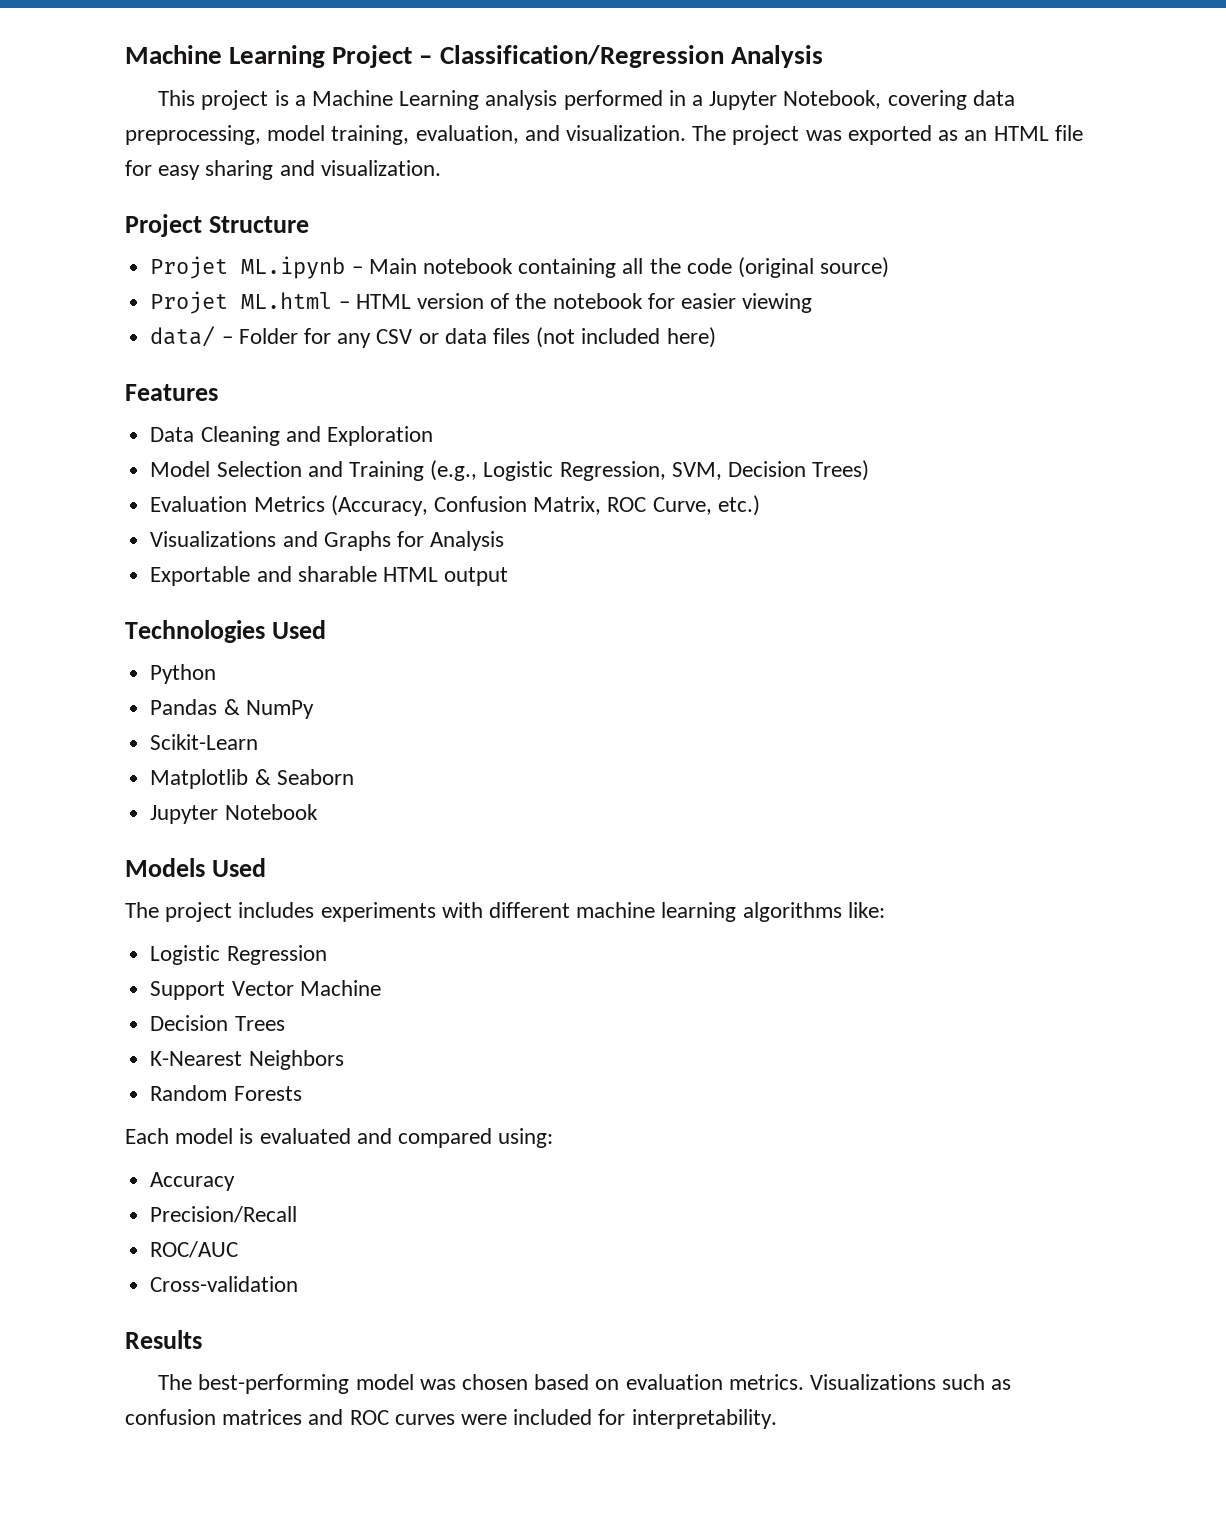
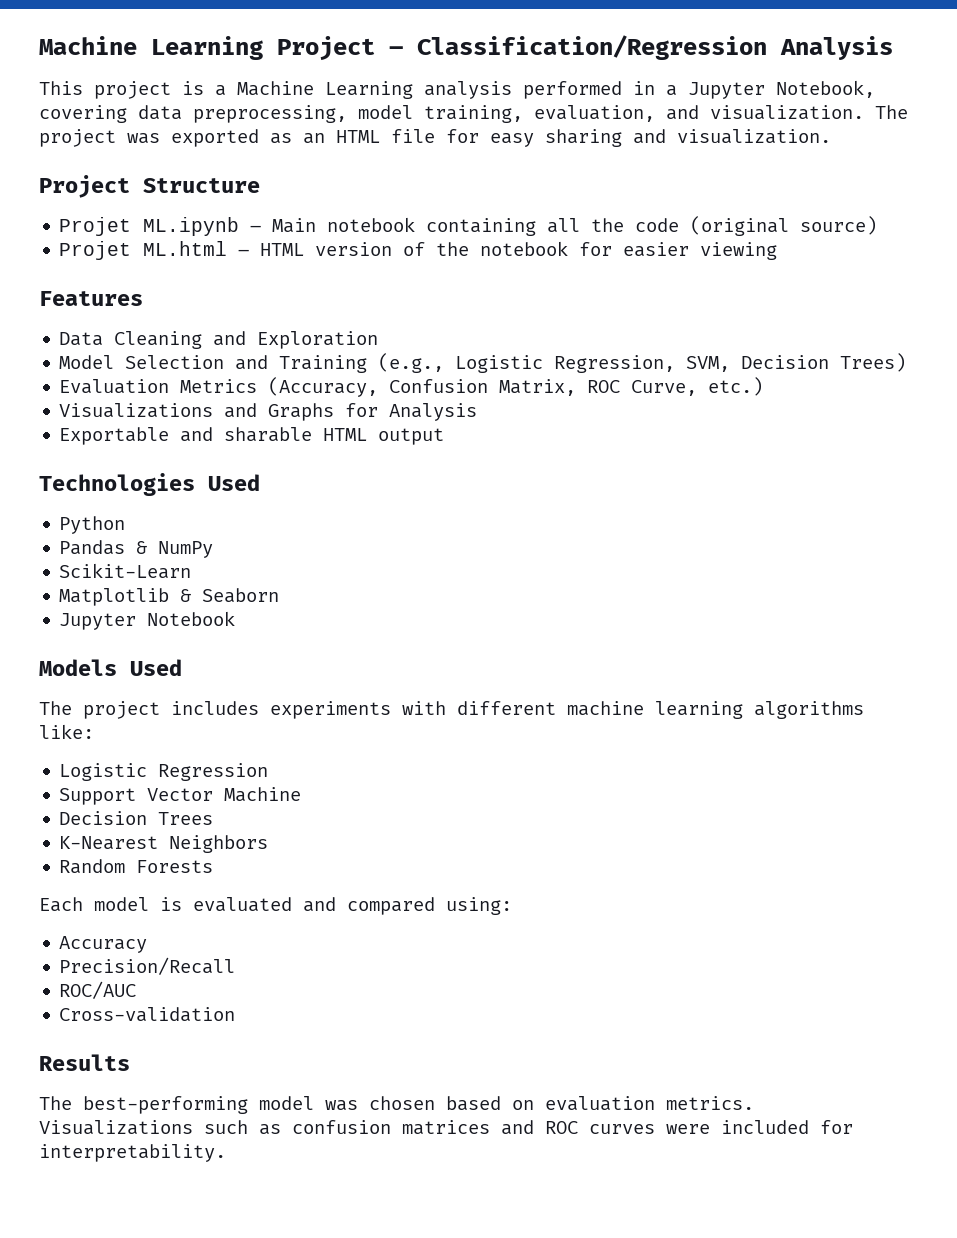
- data/ – Folder for any CSV or data files (not included here)

